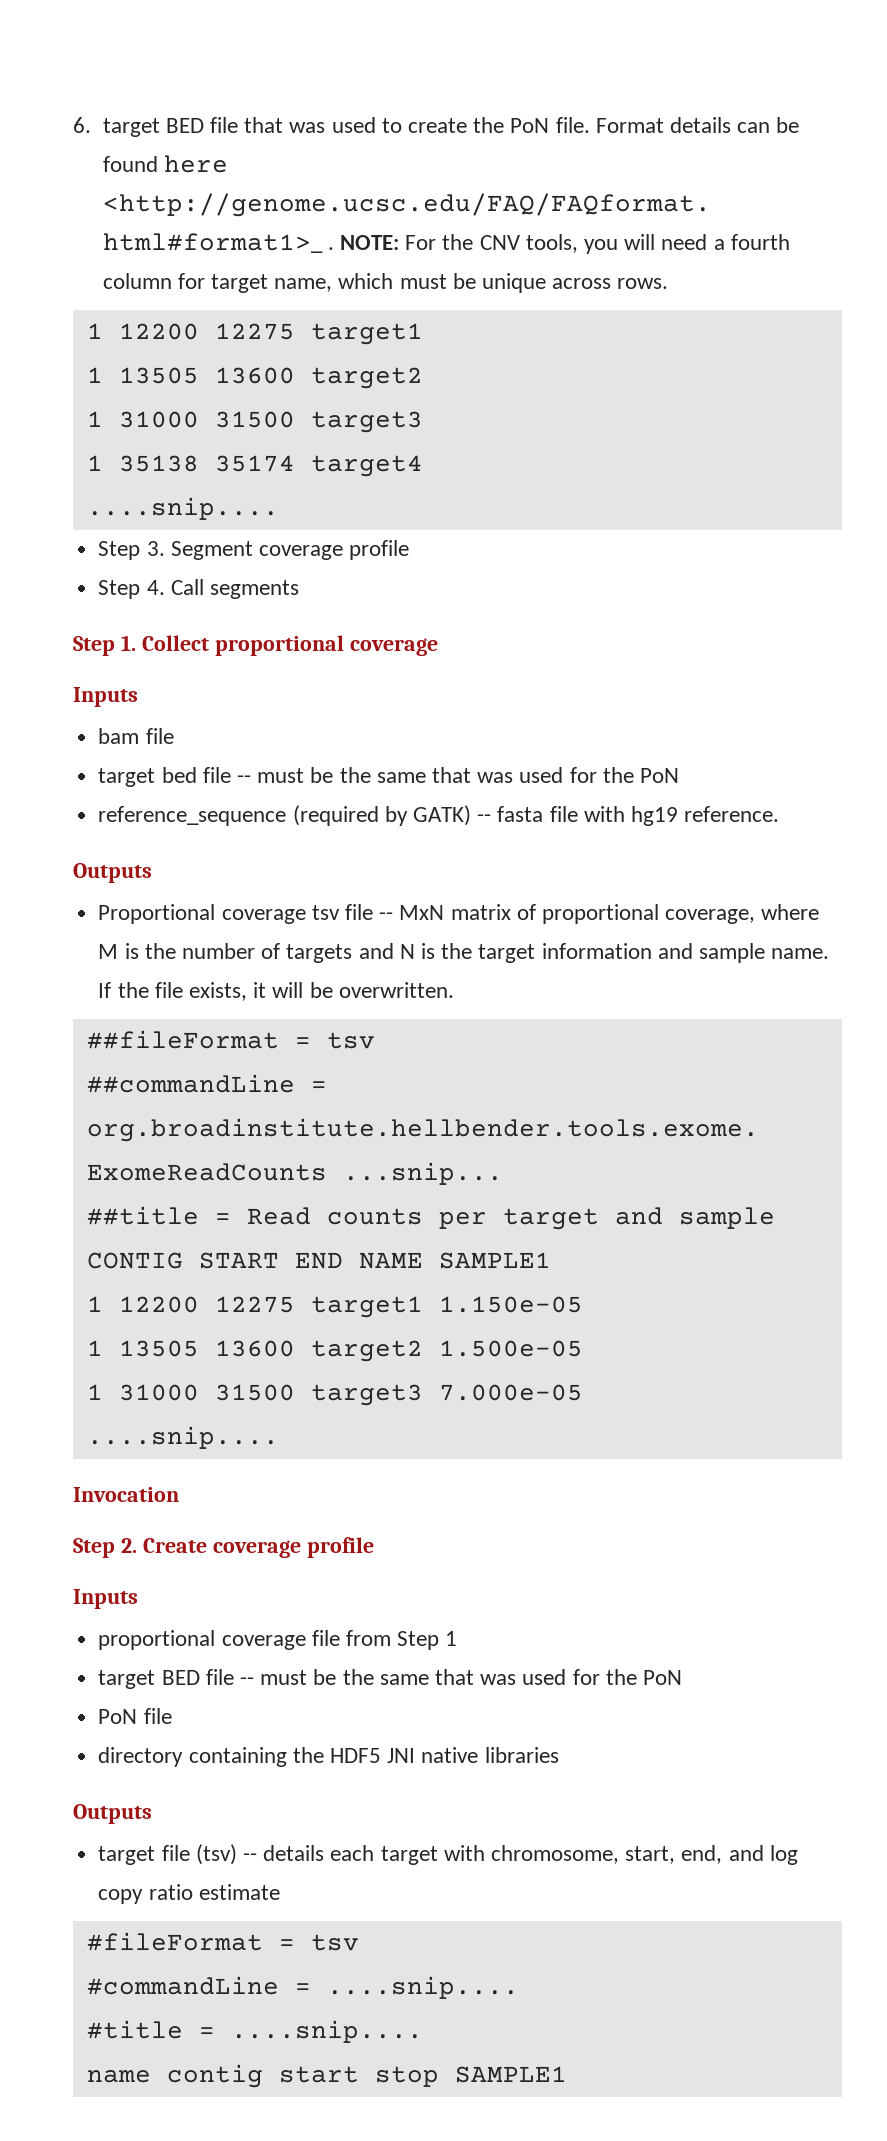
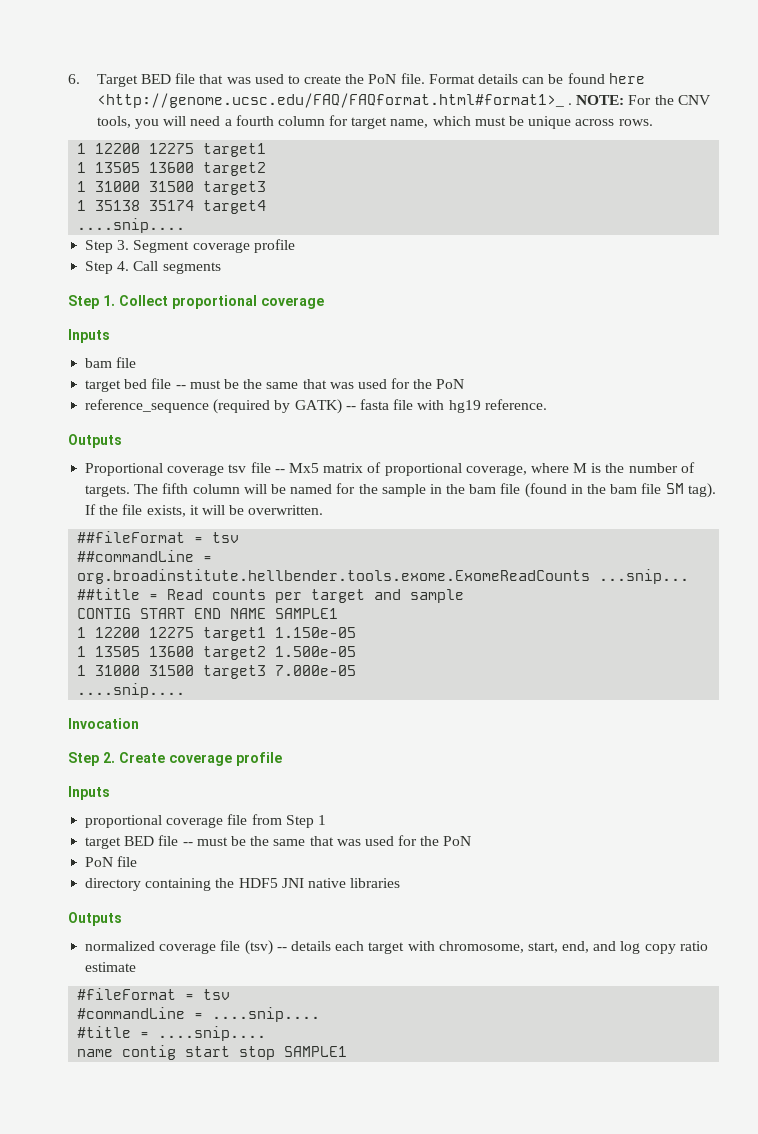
- 6. target BED file that was used to create the PoN file.
+ 6. Target BED file that was used to create the PoN file.
- Proportional coverage tsv file -- MxN matrix of proportional coverage, where M is the number of targets and N is the target information and sample name.
+ Proportional coverage tsv file -- Mx5 matrix of proportional coverage, where M is the number of targets. The fifth column will be named for the sample in the bam file (found in the bam file SM tag).
- target file (tsv) -- details each target with chromosome, start, end, and log copy ratio estimate
+ normalized coverage file (tsv) -- details each target with chromosome, start, end, and log copy ratio estimate

